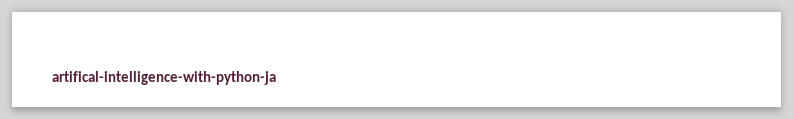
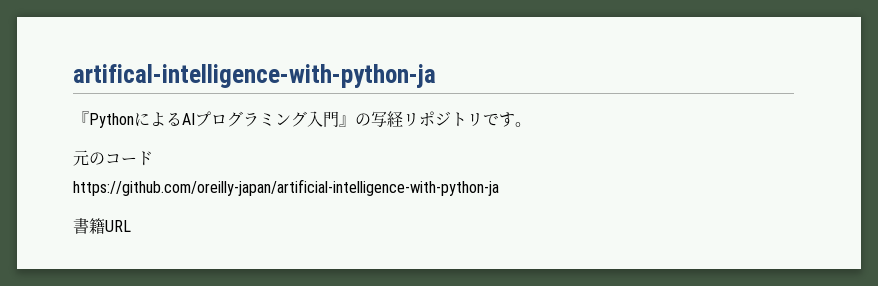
+ 『PythonによるAIプログラミング入門』の写経リポジトリです。
+ 元のコード
+ https://github.com/oreilly-japan/artificial-intelligence-with-python-ja
+ 書籍URL

